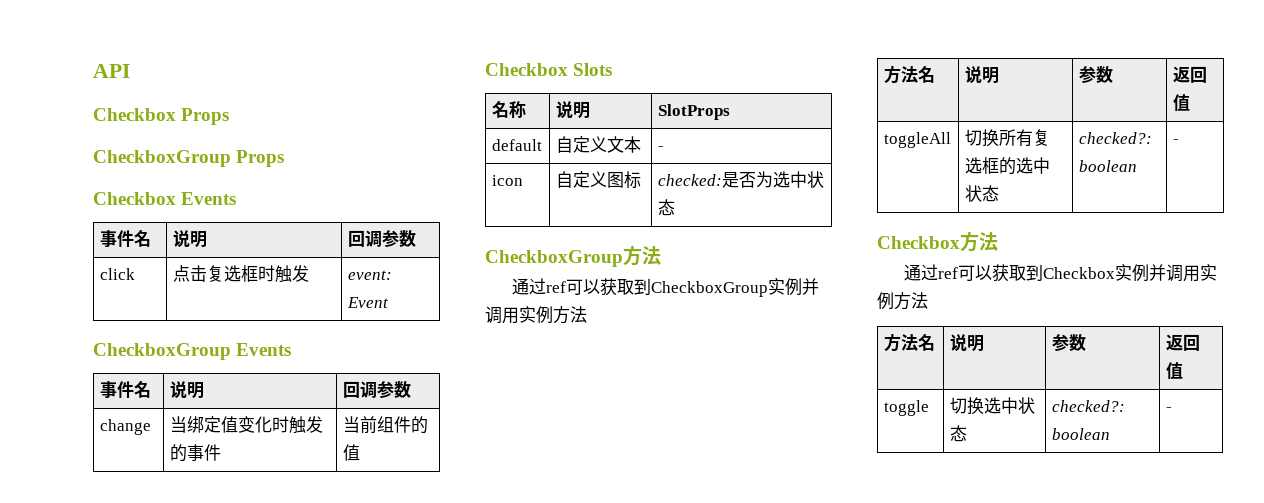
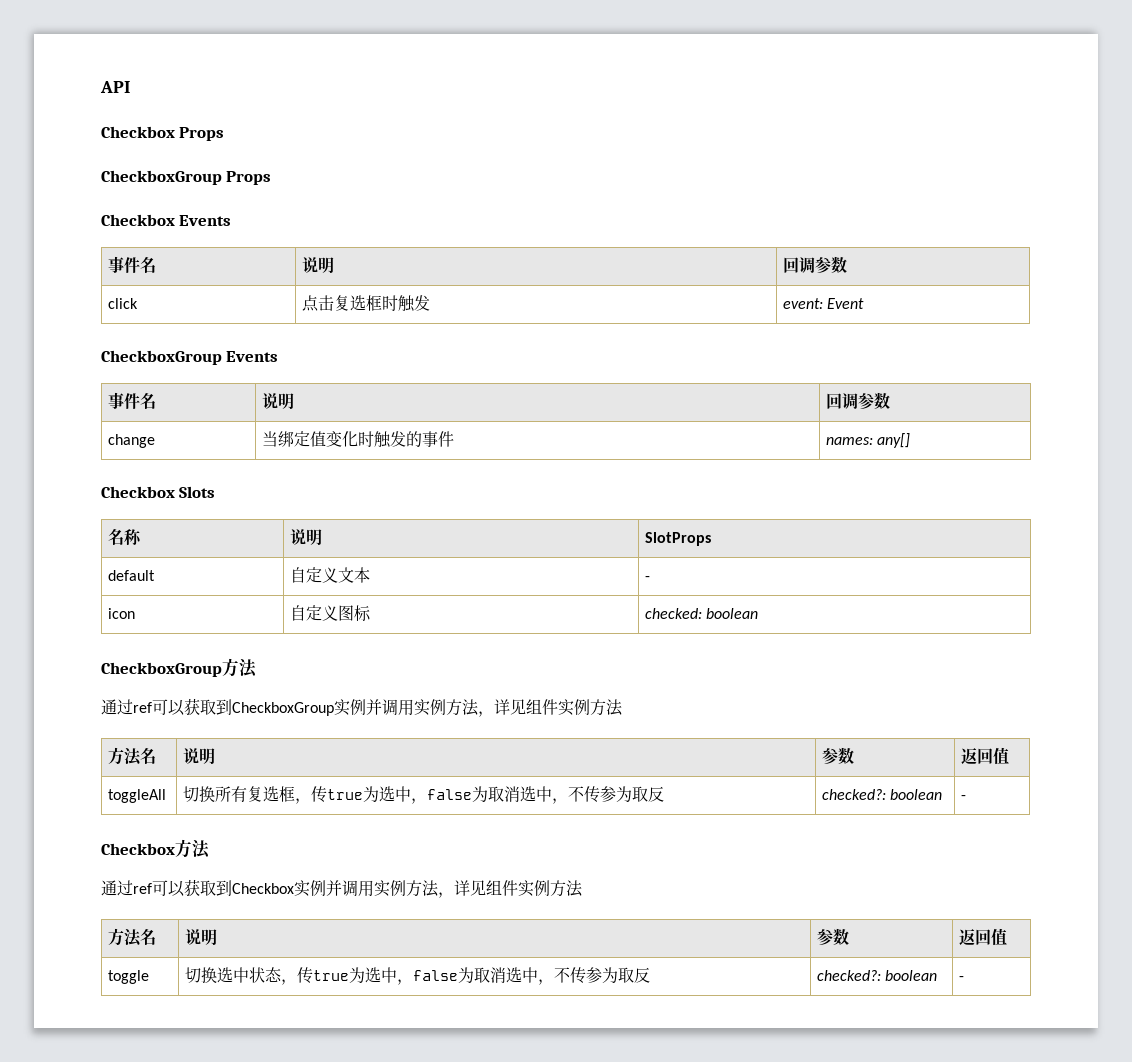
- change | 当绑定值变化时触发的事件 | 当前组件的值
+ change | 当绑定值变化时触发的事件 | names: any[]
- icon | 自定义图标 | checked:是否为选中状态
+ icon | 自定义图标 | checked: boolean
- 通过ref可以获取到CheckboxGroup实例并调用实例方法
+ 通过ref可以获取到CheckboxGroup实例并调用实例方法，详见组件实例方法
- toggleAll | 切换所有复选框的选中状态 | checked?: boolean | -
+ toggleAll | 切换所有复选框，传true为选中，false为取消选中，不传参为取反 | checked?: boolean | -
- 通过ref可以获取到Checkbox实例并调用实例方法
+ 通过ref可以获取到Checkbox实例并调用实例方法，详见组件实例方法
- toggle | 切换选中状态 | checked?: boolean | -
+ toggle | 切换选中状态，传true为选中，false为取消选中，不传参为取反 | checked?: boolean | -

